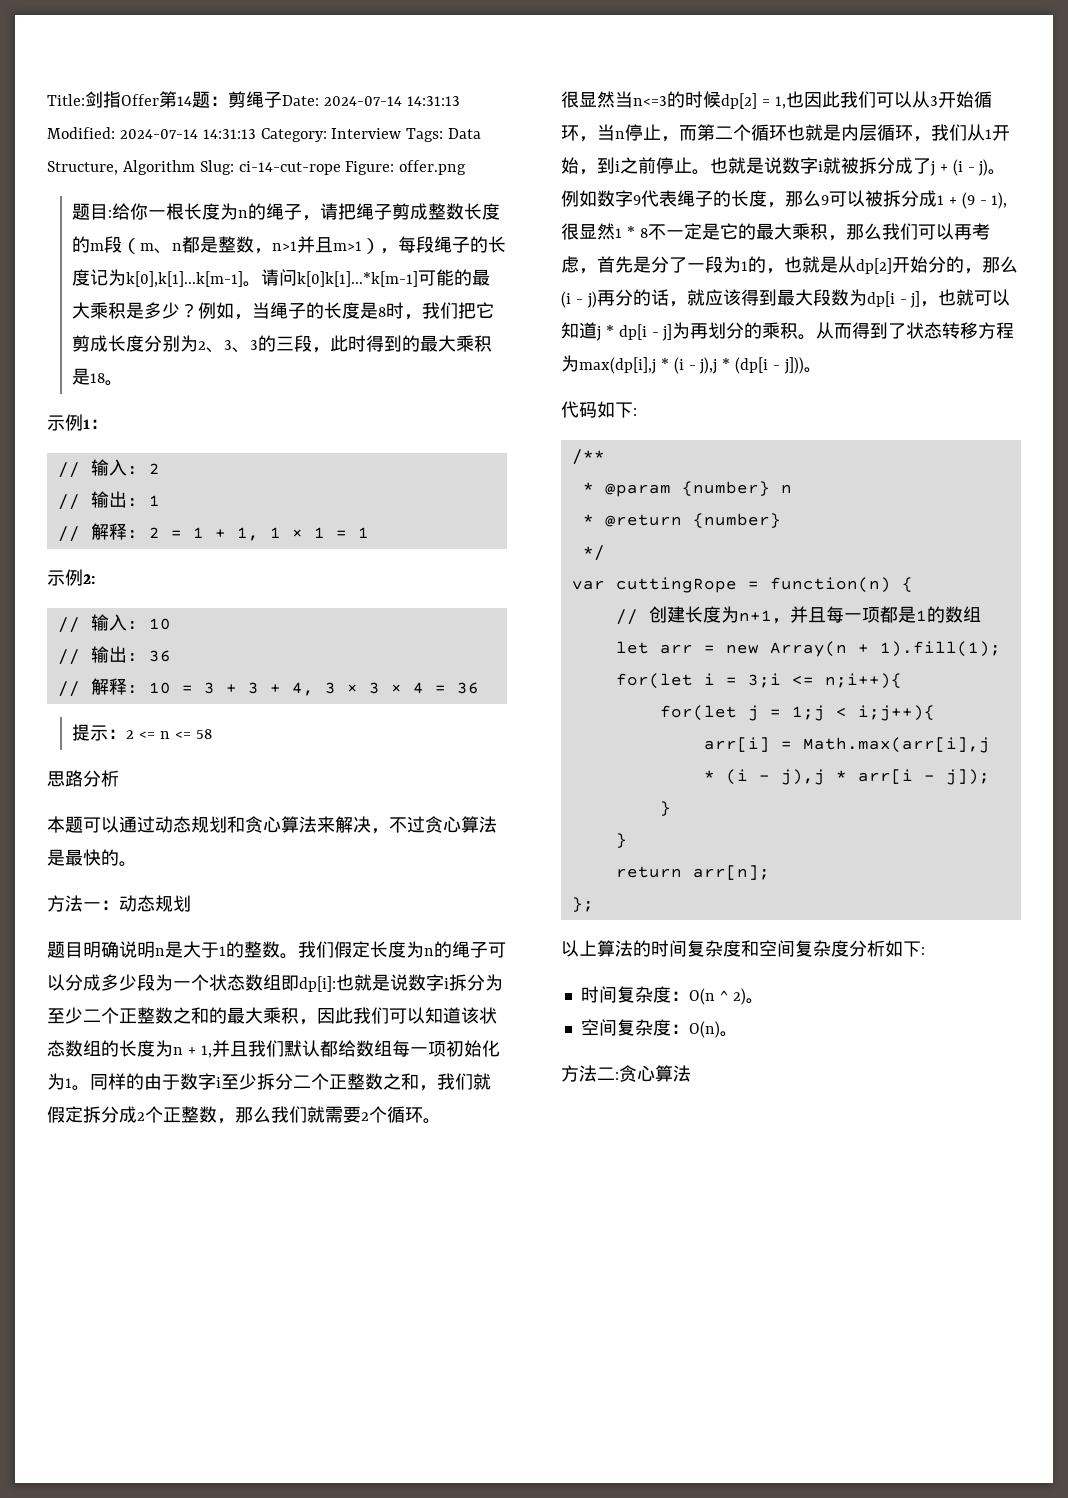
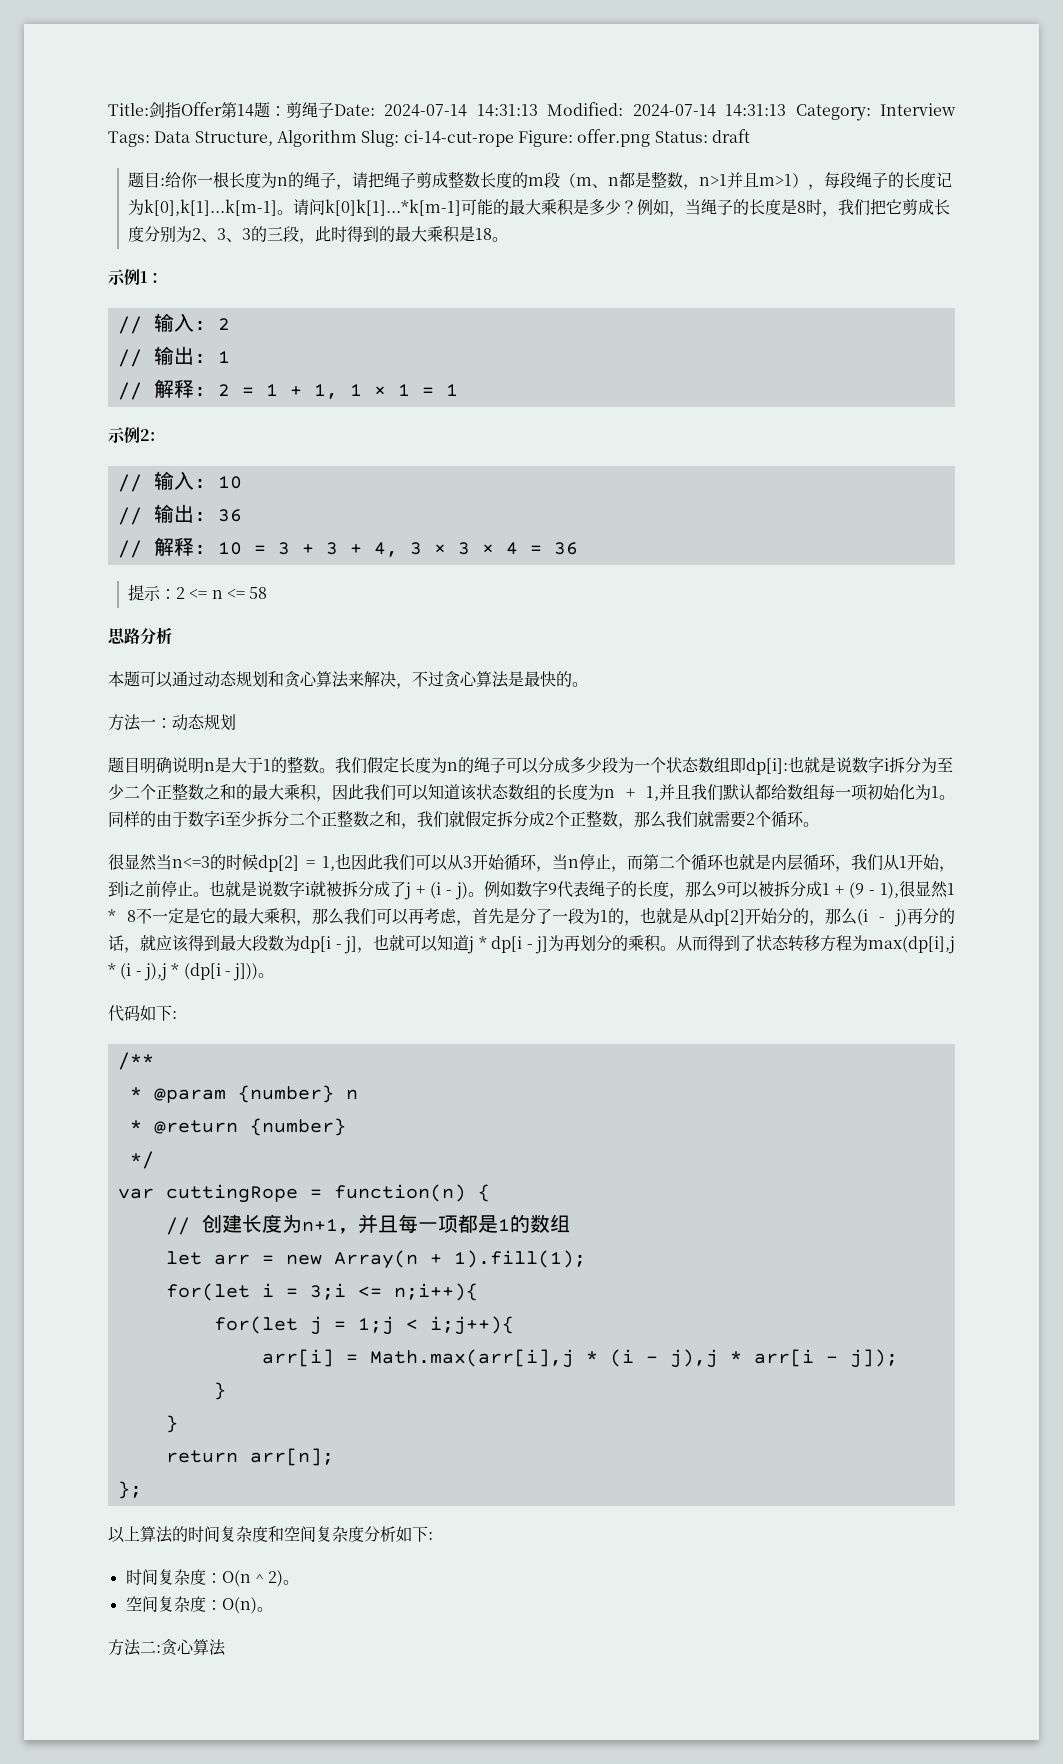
- Title:剑指Offer第14题：剪绳子Date: 2024-07-14 14:31:13 Modified: 2024-07-14 14:31:13 Category: Interview Tags: Data Structure, Algorithm Slug: ci-14-cut-rope Figure: offer.png
+ Title:剑指Offer第14题：剪绳子Date: 2024-07-14 14:31:13 Modified: 2024-07-14 14:31:13 Category: Interview Tags: Data Structure, Algorithm Slug: ci-14-cut-rope Figure: offer.png Status: draft

